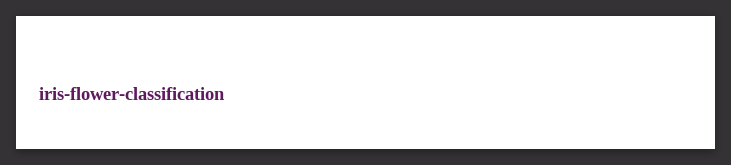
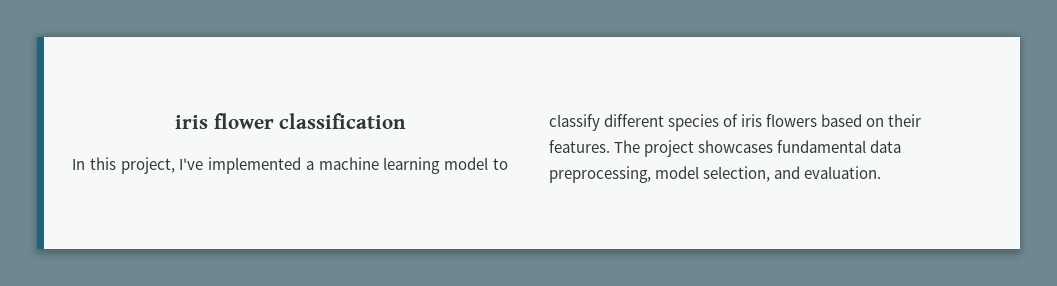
- iris-flower-classification
+ iris flower classification
+ In this project, I've implemented a machine learning model to classify different species of iris flowers based on their features. The project showcases fundamental data preprocessing, model selection, and evaluation.

